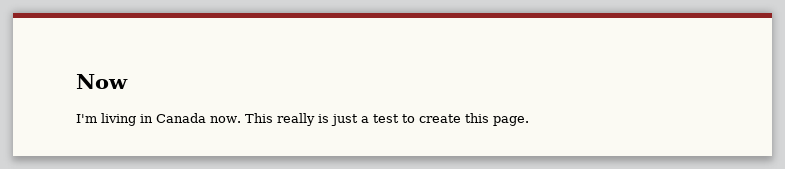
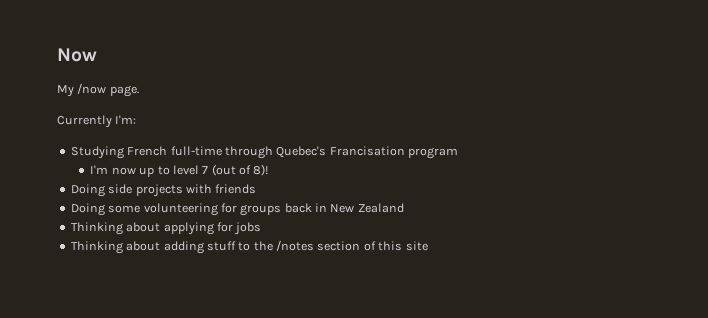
- I'm living in Canada now. This really is just a test to create this page.
+ My /now page.
+ Currently I'm:
+ Studying French full-time through Quebec's Francisation program
+ I'm now up to level 7 (out of 8)!
+ Doing side projects with friends
+ Doing some volunteering for groups back in New Zealand
+ Thinking about applying for jobs
+ Thinking about adding stuff to the /notes section of this site

